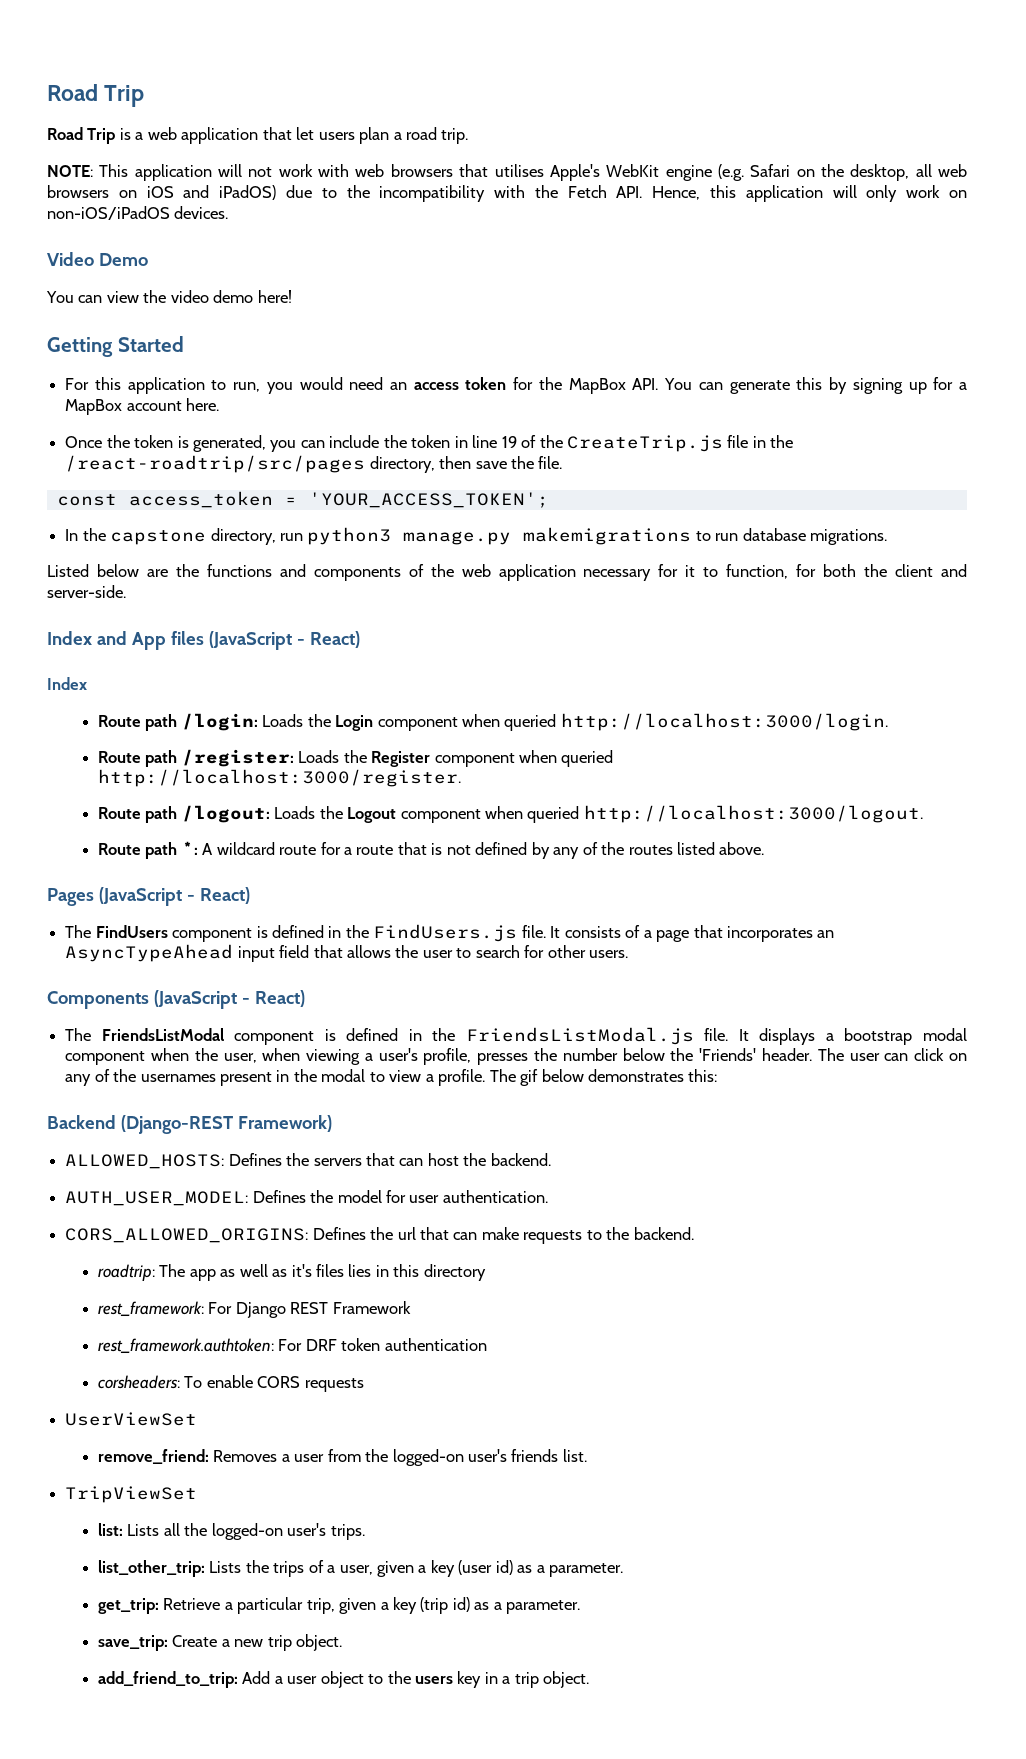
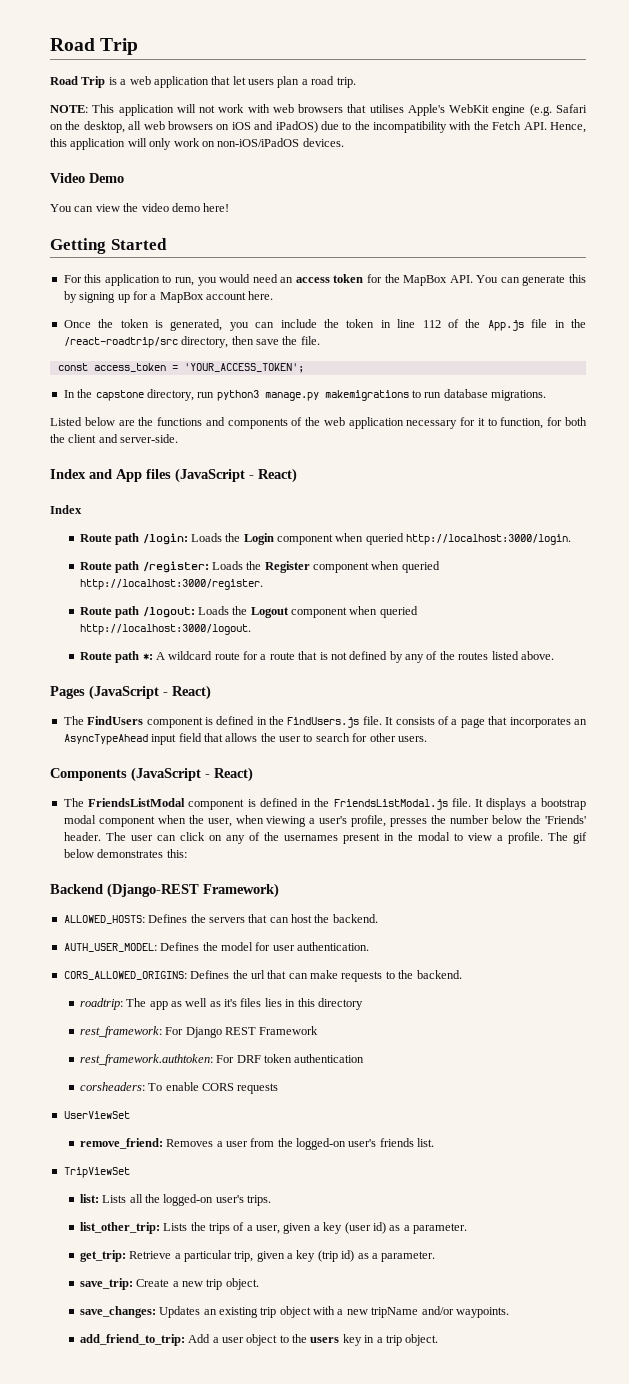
- Once the token is generated, you can include the token in line 19 of the CreateTrip.js file in the /react-roadtrip/src/pages directory, then save the file.
+ Once the token is generated, you can include the token in line 112 of the App.js file in the /react-roadtrip/src directory, then save the file.
+ save_changes: Updates an existing trip object with a new tripName and/or waypoints.

